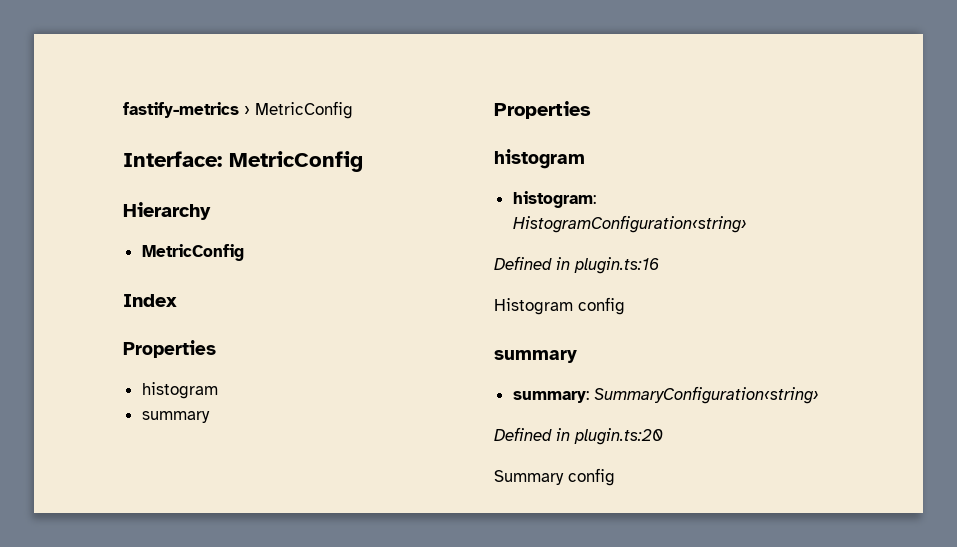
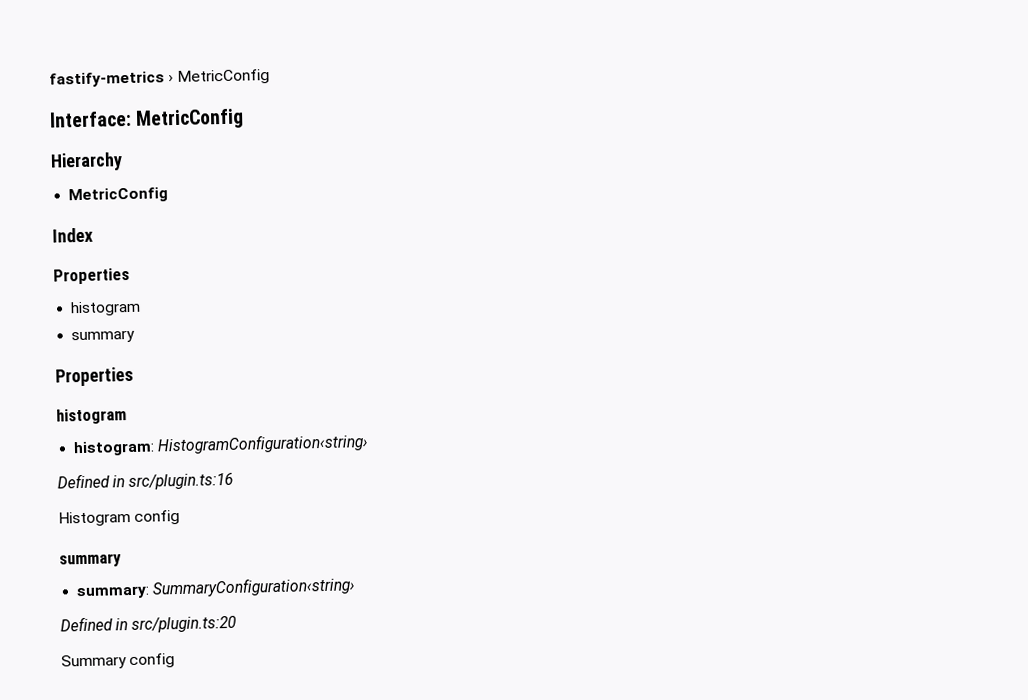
- Defined in plugin.ts:16
+ Defined in src/plugin.ts:16
- Defined in plugin.ts:20
+ Defined in src/plugin.ts:20

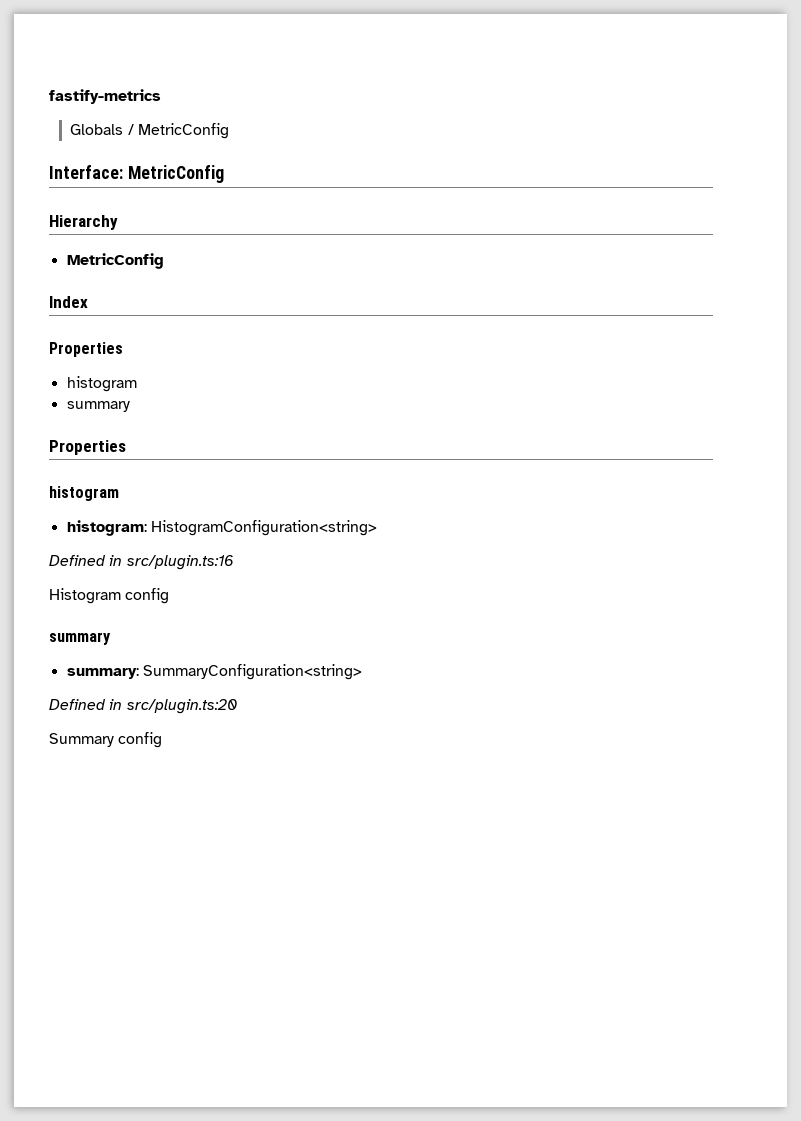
- fastify-metrics › MetricConfig
+ fastify-metrics
+ Globals / MetricConfig
- histogram: HistogramConfiguration‹string›
+ histogram: HistogramConfiguration<string>
- summary: SummaryConfiguration‹string›
+ summary: SummaryConfiguration<string>

